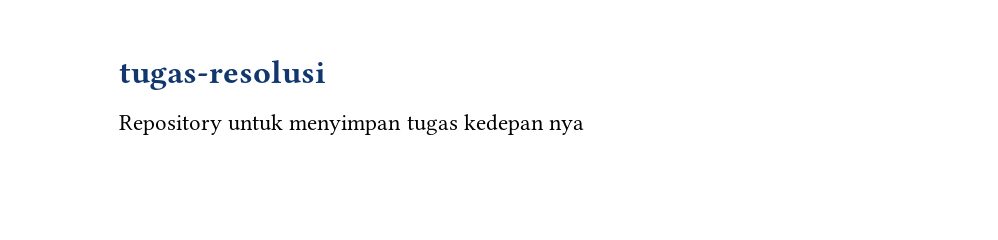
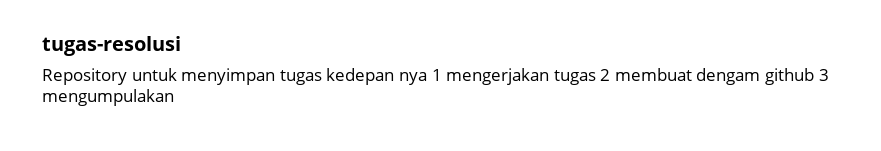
- Repository untuk menyimpan tugas kedepan nya
+ Repository untuk menyimpan tugas kedepan nya 1 mengerjakan tugas 2 membuat dengam github 3 mengumpulakan

